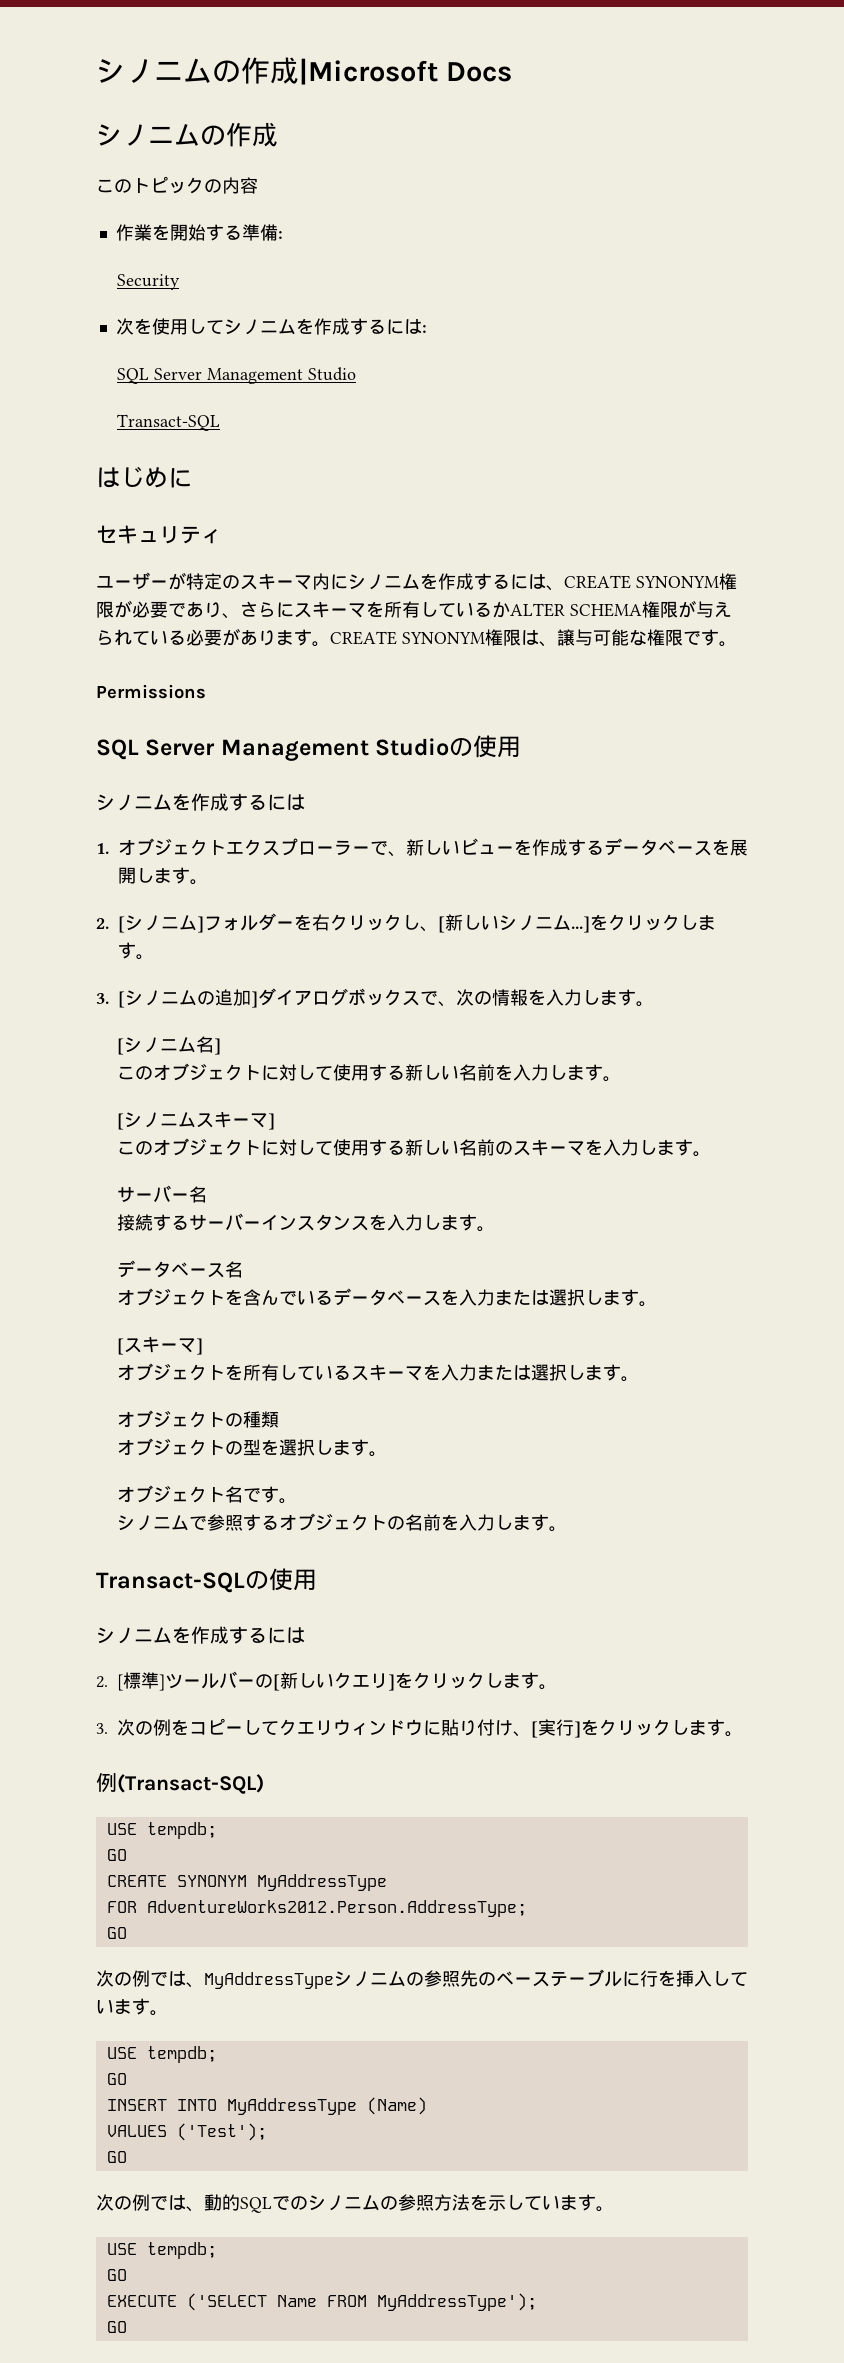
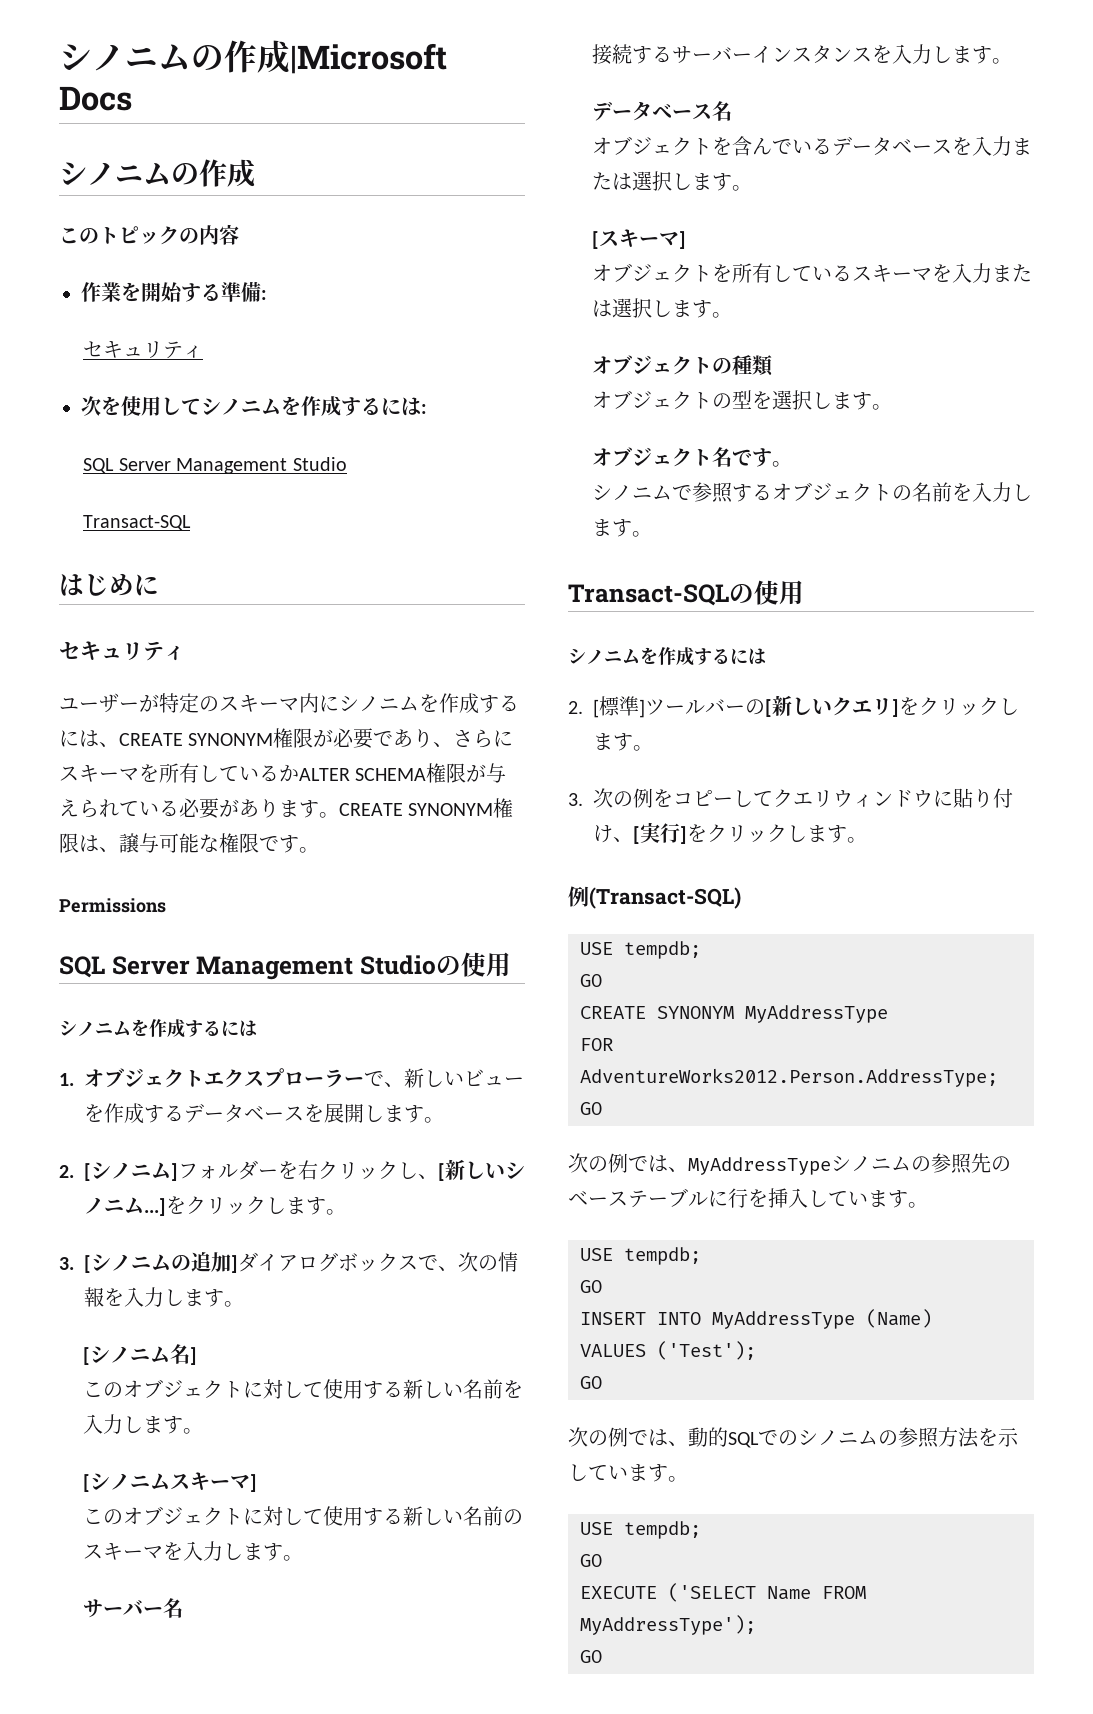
  作業を開始する準備:
- Security
+ セキュリティ

